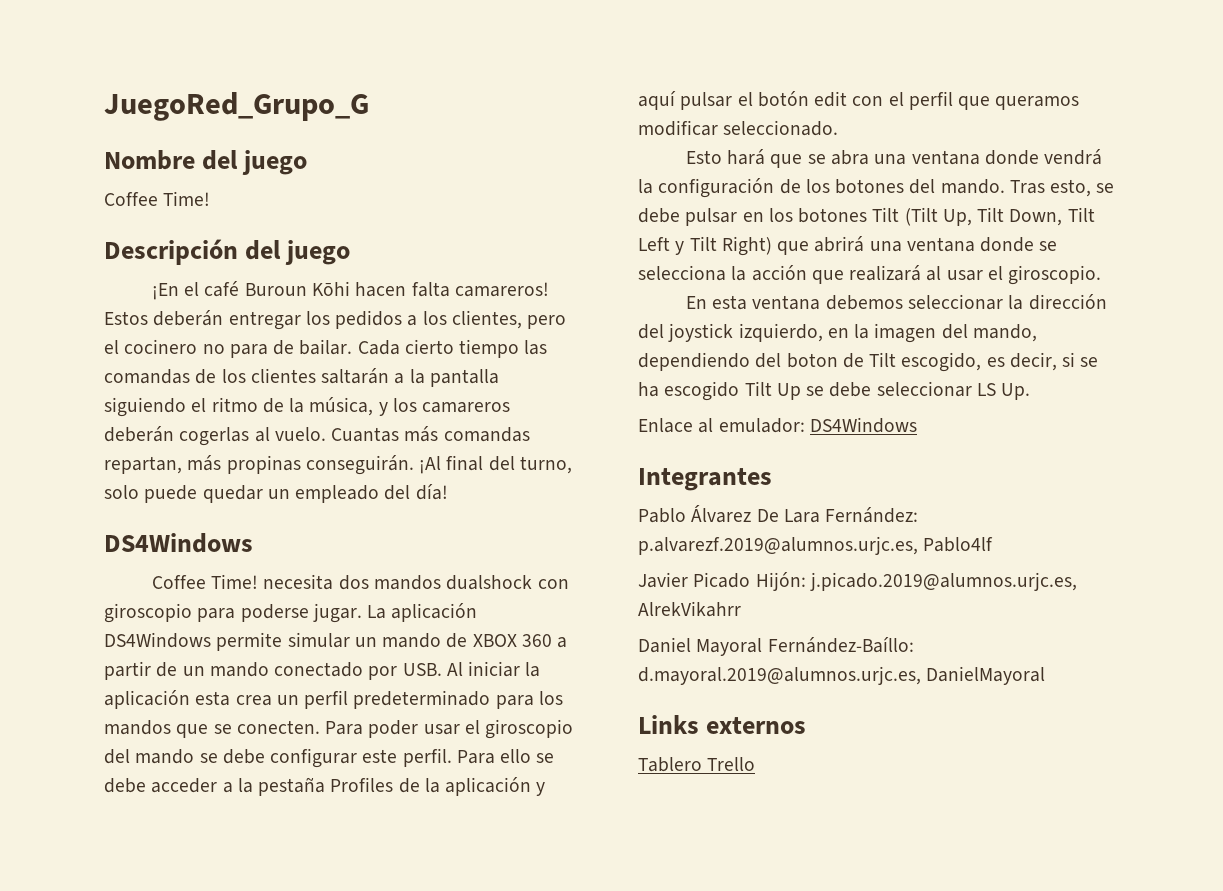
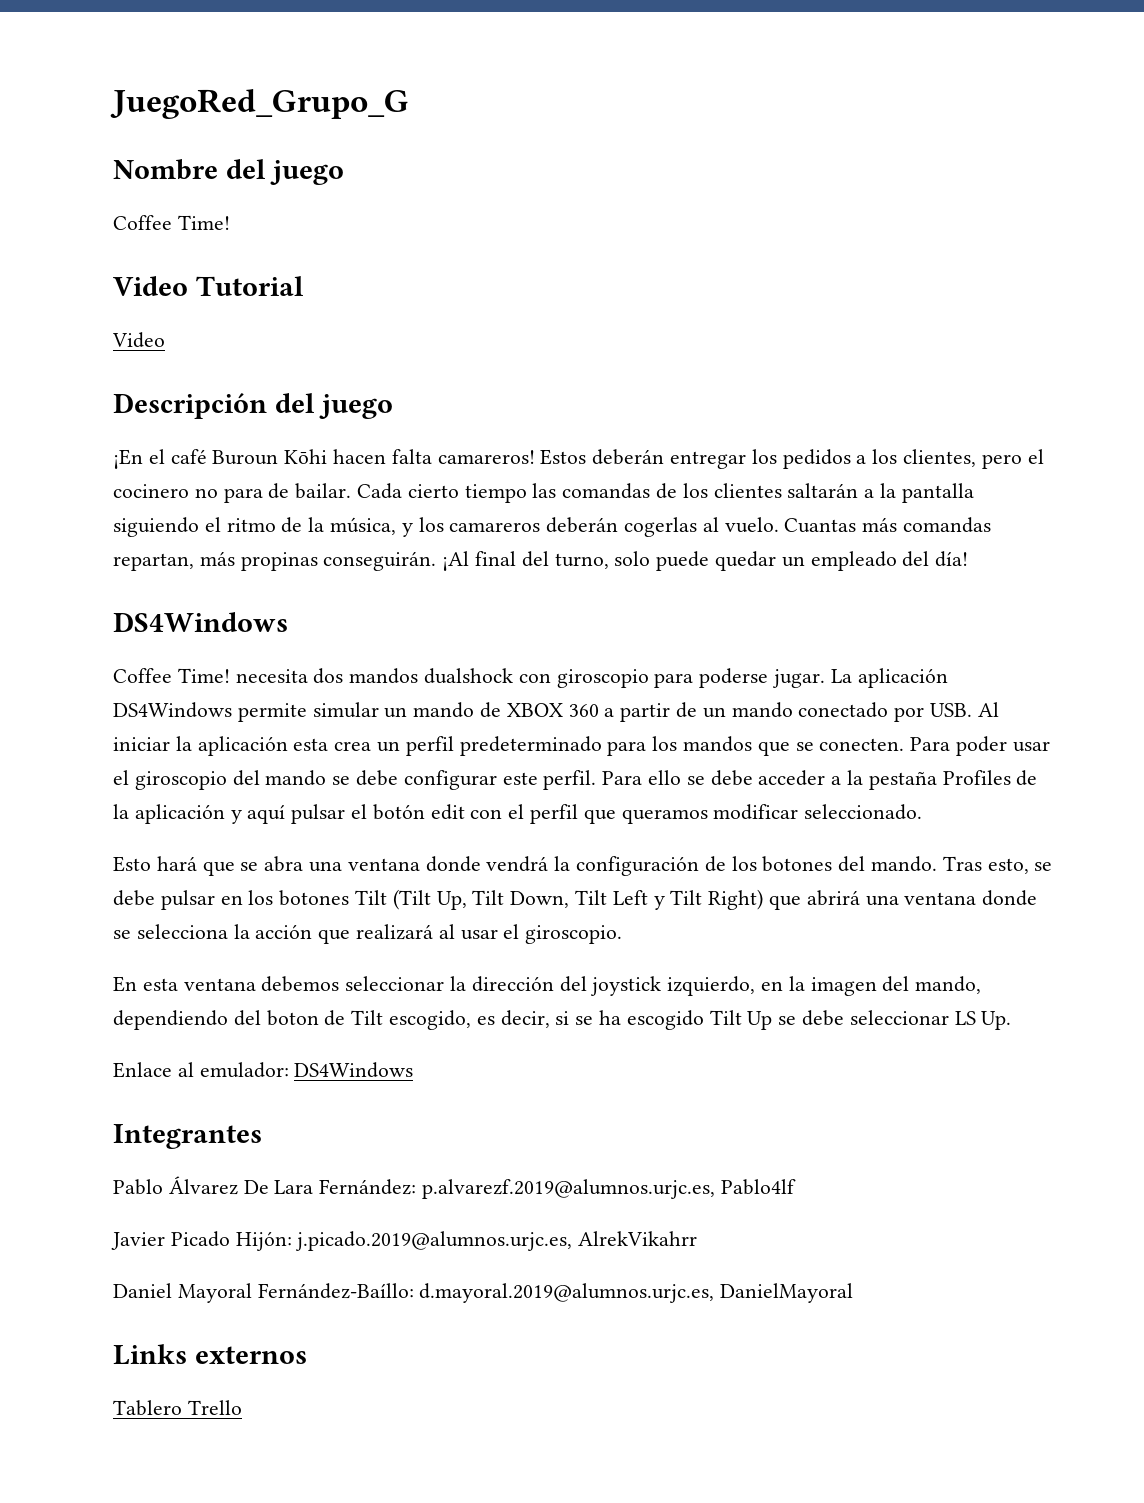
+ Video Tutorial
+ Video

